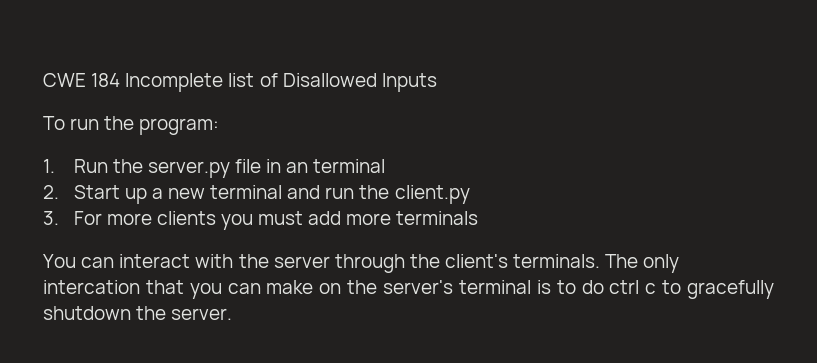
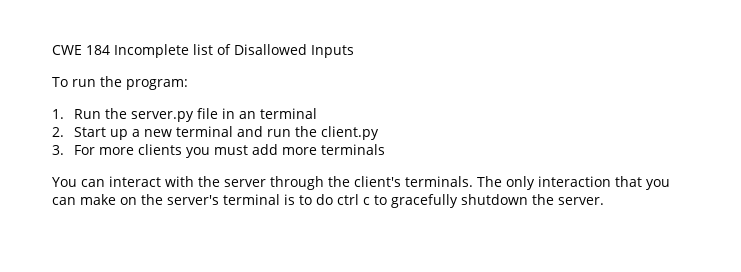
- The only intercation that you can make on the server's terminal is to do ctrl c to gracefully shutdown the server.
+ The only interaction that you can make on the server's terminal is to do ctrl c to gracefully shutdown the server.

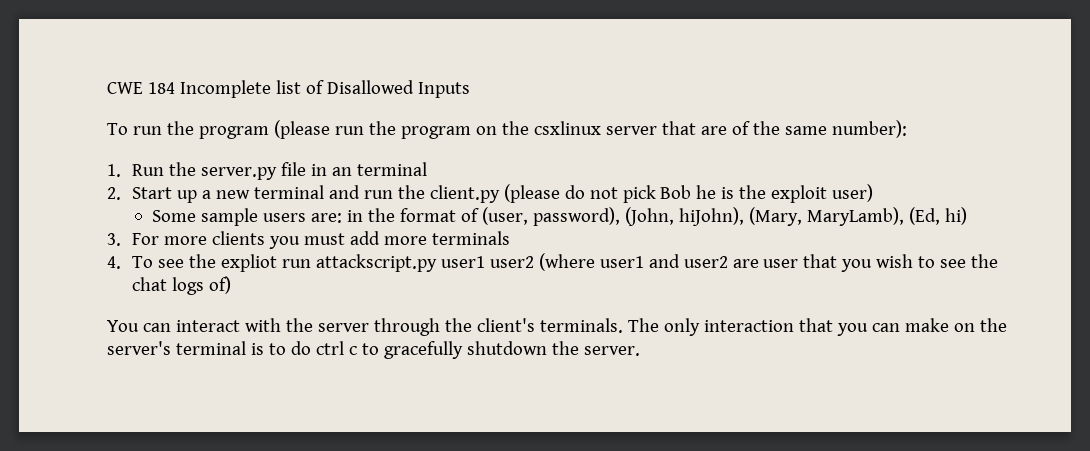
- To run the program:
+ To run the program (please run the program on the csxlinux server that are of the same number):
- 2. Start up a new terminal and run the client.py
+ 2. Start up a new terminal and run the client.py (please do not pick Bob he is the exploit user)
+ Some sample users are: in the format of (user, password), (John, hiJohn), (Mary, MaryLamb), (Ed, hi)
+ 4. To see the expliot run attackscript.py user1 user2 (where user1 and user2 are user that you wish to see the chat logs of)

